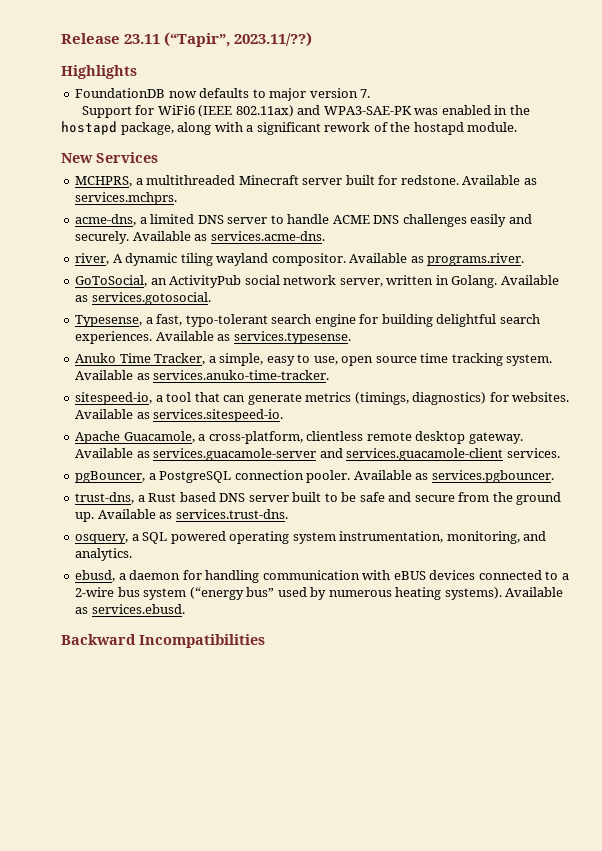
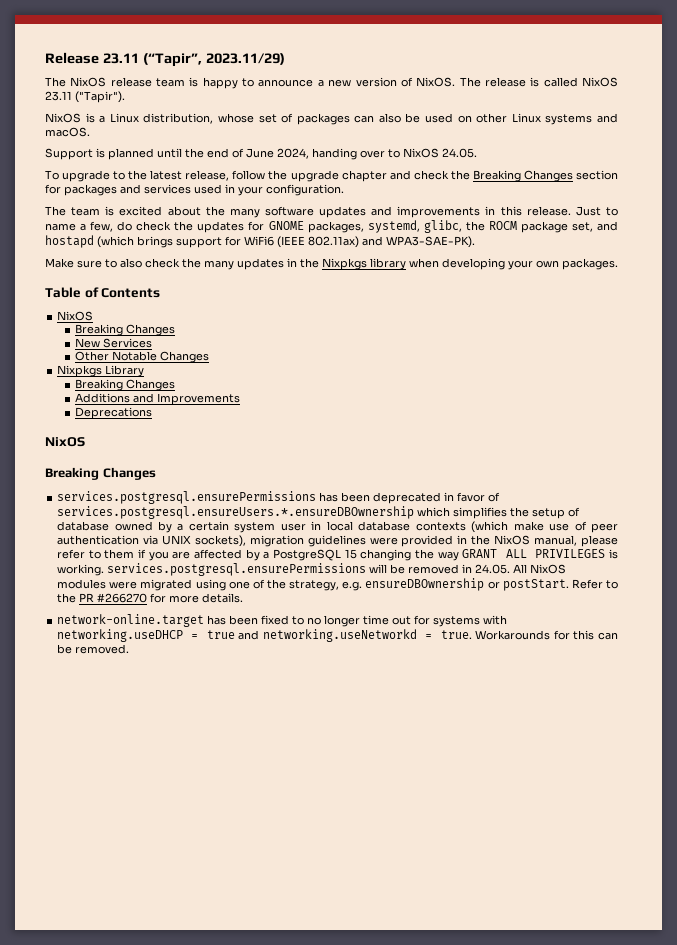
- Release 23.11 (“Tapir”, 2023.11/??)
- Highlights
- FoundationDB now defaults to major version 7.
- Support for WiFi6 (IEEE 802.11ax) and WPA3-SAE-PK was enabled in the hostapd package, along with a significant rework of the hostapd module.
+ Release 23.11 (“Tapir”, 2023.11/29)
+ The NixOS release team is happy to announce a new version of NixOS. The release is called NixOS 23.11 ("Tapir").
+ NixOS is a Linux distribution, whose set of packages can also be used on other Linux systems and macOS.
+ Support is planned until the end of June 2024, handing over to NixOS 24.05.
+ To upgrade to the latest release, follow the upgrade chapter and check the Breaking Changes section for packages and services used in your configuration.
+ The team is excited about the many software updates and improvements in this release. Just to name a few, do check the updates for GNOME packages, systemd, glibc, the ROCM package set, and hostapd (which brings support for WiFi6 (IEEE 802.11ax) and WPA3-SAE-PK).
+ Make sure to also check the many updates in the Nixpkgs library when developing your own packages.
+ Table of Contents
+ NixOS
+ Breaking Changes
  New Services
- MCHPRS, a multithreaded Minecraft server built for redstone. Available as services.mchprs.
- acme-dns, a limited DNS server to handle ACME DNS challenges easily and securely. Available as services.acme-dns.
- river, A dynamic tiling wayland compositor. Available as programs.river.
- GoToSocial, an ActivityPub social network server, written in Golang. Available as services.gotosocial.
- Typesense, a fast, typo-tolerant search engine for building delightful search experiences. Available as services.typesense.
- Anuko Time Tracker, a simple, easy to use, open source time tracking system. Available as services.anuko-time-tracker.
- sitespeed-io, a tool that can generate metrics (timings, diagnostics) for websites. Available as services.sitespeed-io.
- Apache Guacamole, a cross-platform, clientless remote desktop gateway. Available as services.guacamole-server and services.guacamole-client services.
- pgBouncer, a PostgreSQL connection pooler. Available as services.pgbouncer.
- trust-dns, a Rust based DNS server built to be safe and secure from the ground up. Available as services.trust-dns.
- osquery, a SQL powered operating system instrumentation, monitoring, and analytics.
- ebusd, a daemon for handling communication with eBUS devices connected to a 2-wire bus system (“energy bus” used by numerous heating systems). Available as services.ebusd.
- Backward Incompatibilities
+ Other Notable Changes
+ Nixpkgs Library
+ Breaking Changes
+ Additions and Improvements
+ Deprecations
+ NixOS
+ Breaking Changes
+ services.postgresql.ensurePermissions has been deprecated in favor of services.postgresql.ensureUsers.*.ensureDBOwnership which simplifies the setup of database owned by a certain system user in local database contexts (which make use of peer authentication via UNIX sockets), migration guidelines were provided in the NixOS manual, please refer to them if you are affected by a PostgreSQL 15 changing the way GRANT ALL PRIVILEGES is working. services.postgresql.ensurePermissions will be removed in 24.05. All NixOS modules were migrated using one of the strategy, e.g. ensureDBOwnership or postStart. Refer to the PR #266270 for more details.
+ network-online.target has been fixed to no longer time out for systems with networking.useDHCP = true and networking.useNetworkd = true. Workarounds for this can be removed.

